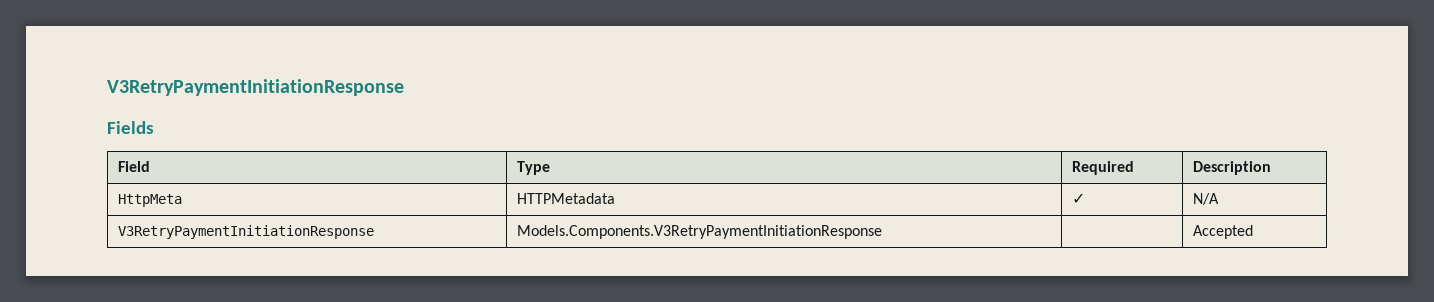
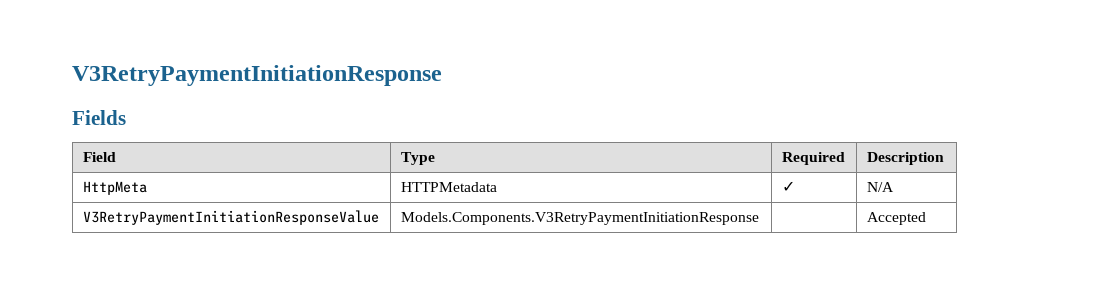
- V3RetryPaymentInitiationResponse | Models.Components.V3RetryPaymentInitiationResponse | | Accepted
+ V3RetryPaymentInitiationResponseValue | Models.Components.V3RetryPaymentInitiationResponse | | Accepted

